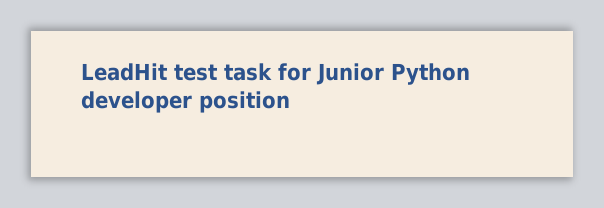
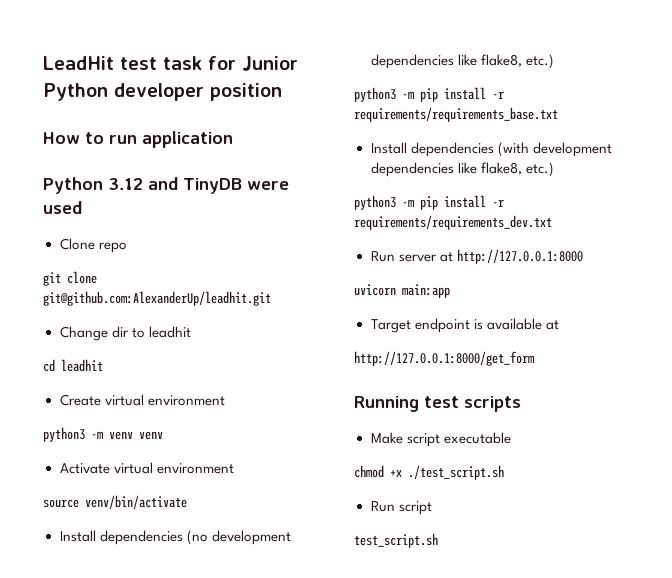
+ How to run application
+ Python 3.12 and TinyDB were used
+ Clone repo
+ git clone git@github.com:AlexanderUp/leadhit.git
+ Change dir to leadhit
+ cd leadhit
+ Create virtual environment
+ python3 -m venv venv
+ Activate virtual environment
+ source venv/bin/activate
+ Install dependencies (no development dependencies like flake8, etc.)
+ python3 -m pip install -r requirements/requirements_base.txt
+ Install dependencies (with development dependencies like flake8, etc.)
+ python3 -m pip install -r requirements/requirements_dev.txt
+ Run server at http://127.0.0.1:8000
+ uvicorn main:app
+ Target endpoint is available at
+ http://127.0.0.1:8000/get_form
+ Running test scripts
+ Make script executable
+ chmod +x ./test_script.sh
+ Run script
+ test_script.sh

